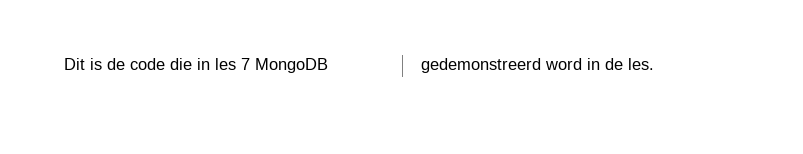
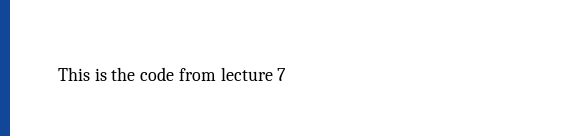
- Dit is de code die in les 7 MongoDB gedemonstreerd word in de les.
+ This is the code from lecture 7

